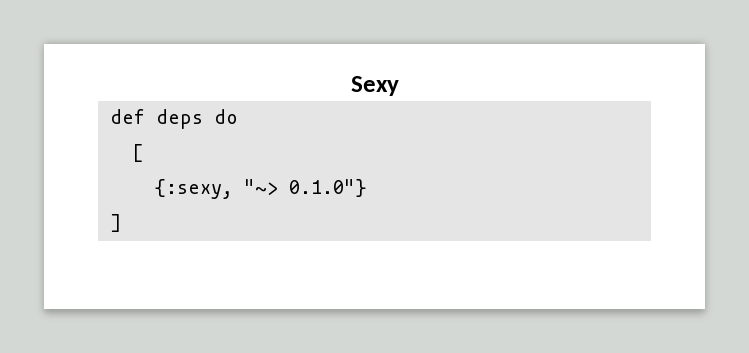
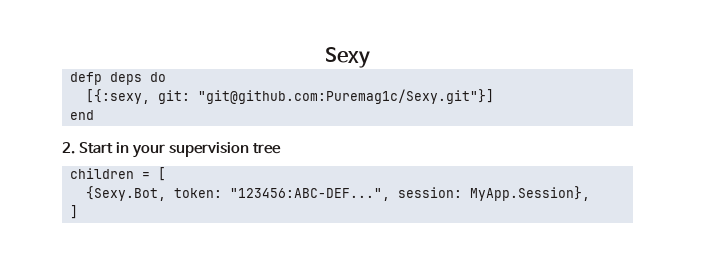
- def deps do
+ defp deps do
- [
- {:sexy, "~> 0.1.0"}
+ [{:sexy, git: "git@github.com:Puremag1c/Sexy.git"}]
+ end
+ 2. Start in your supervision tree
+ children = [
+ {Sexy.Bot, token: "123456:ABC-DEF...", session: MyApp.Session},

